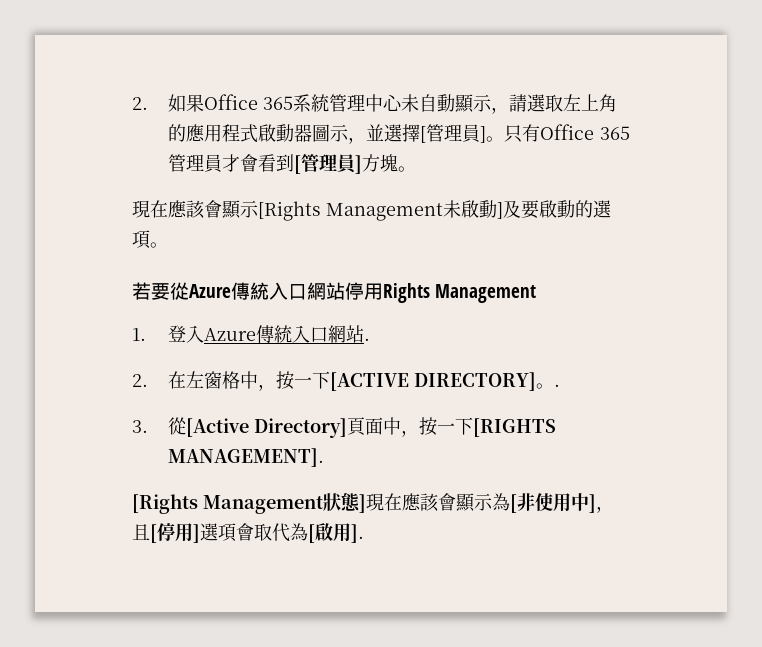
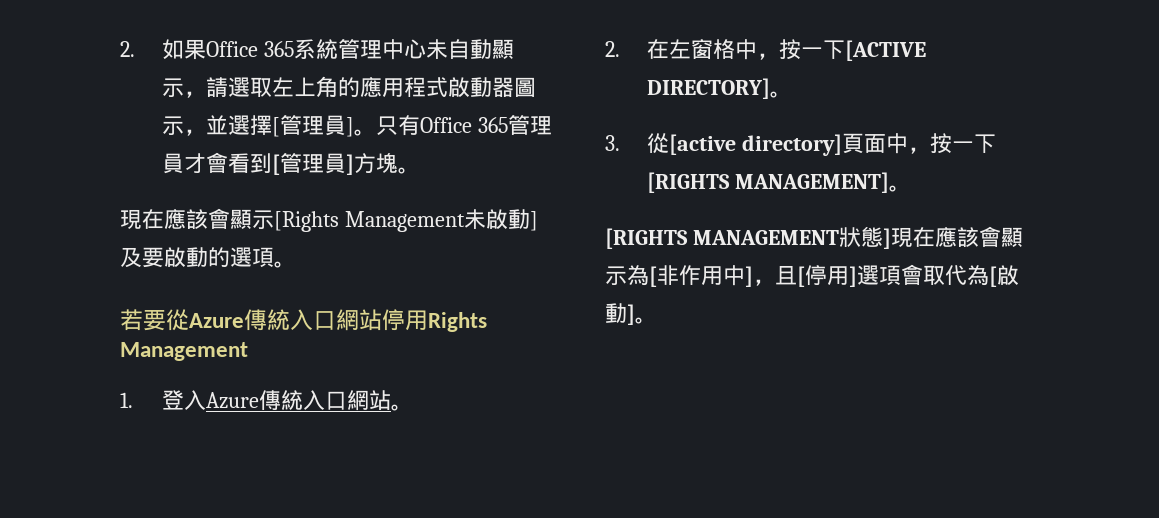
- 1.登入Azure傳統入口網站.
+ 1.登入Azure傳統入口網站。
- 2.在左窗格中，按一下[ACTIVE DIRECTORY]。.
+ 2.在左窗格中，按一下[ACTIVE DIRECTORY]。
- 3.從[Active Directory]頁面中，按一下[RIGHTS MANAGEMENT].
- [Rights Management狀態]現在應該會顯示為[非使用中]，且[停用]選項會取代為[啟用].
+ 3.從[active directory]頁面中，按一下[RIGHTS MANAGEMENT]。
+ [RIGHTS MANAGEMENT狀態]現在應該會顯示為[非作用中]，且[停用]選項會取代為[啟動]。

